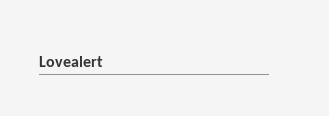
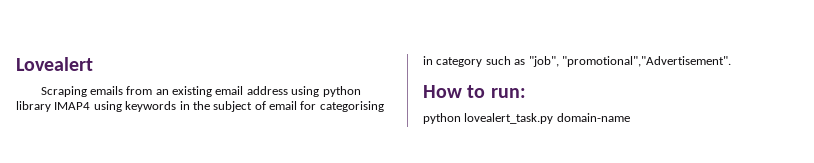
+ Scraping emails from an existing email address using python library IMAP4 using keywords in the subject of email for categorising in category such as "job", "promotional","Advertisement".
+ How to run:
+ python lovealert_task.py domain-name

